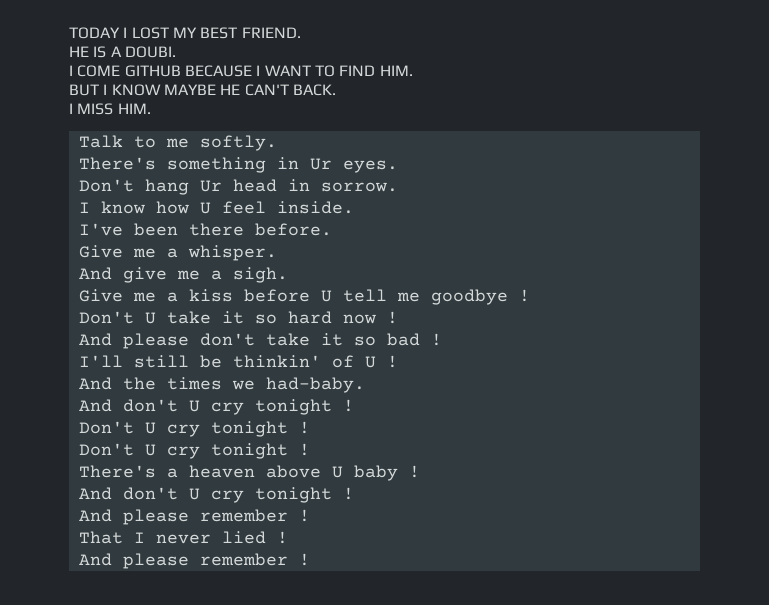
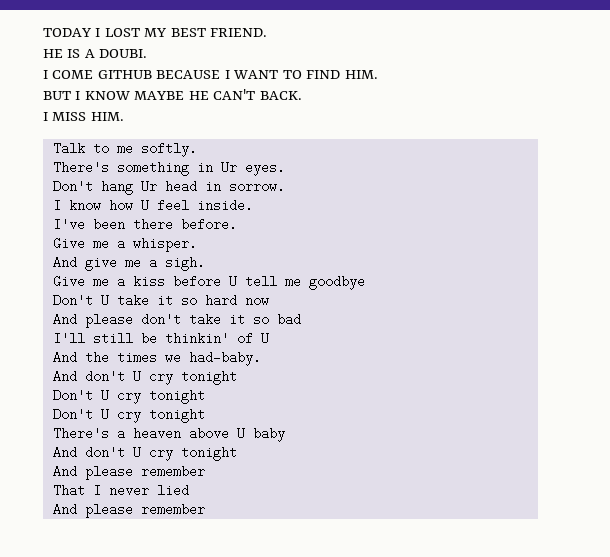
- Give me a kiss before U tell me goodbye !
+ Give me a kiss before U tell me goodbye
- Don't U take it so hard now !
+ Don't U take it so hard now
- And please don't take it so bad !
+ And please don't take it so bad
- I'll still be thinkin' of U !
+ I'll still be thinkin' of U
  And the times we had-baby.
- And don't U cry tonight !
- Don't U cry tonight !
- Don't U cry tonight !
+ And don't U cry tonight
+ Don't U cry tonight
+ Don't U cry tonight
- There's a heaven above U baby !
- And don't U cry tonight !
- And please remember !
+ There's a heaven above U baby
+ And don't U cry tonight
+ And please remember
- That I never lied !
- And please remember !
+ That I never lied
+ And please remember

